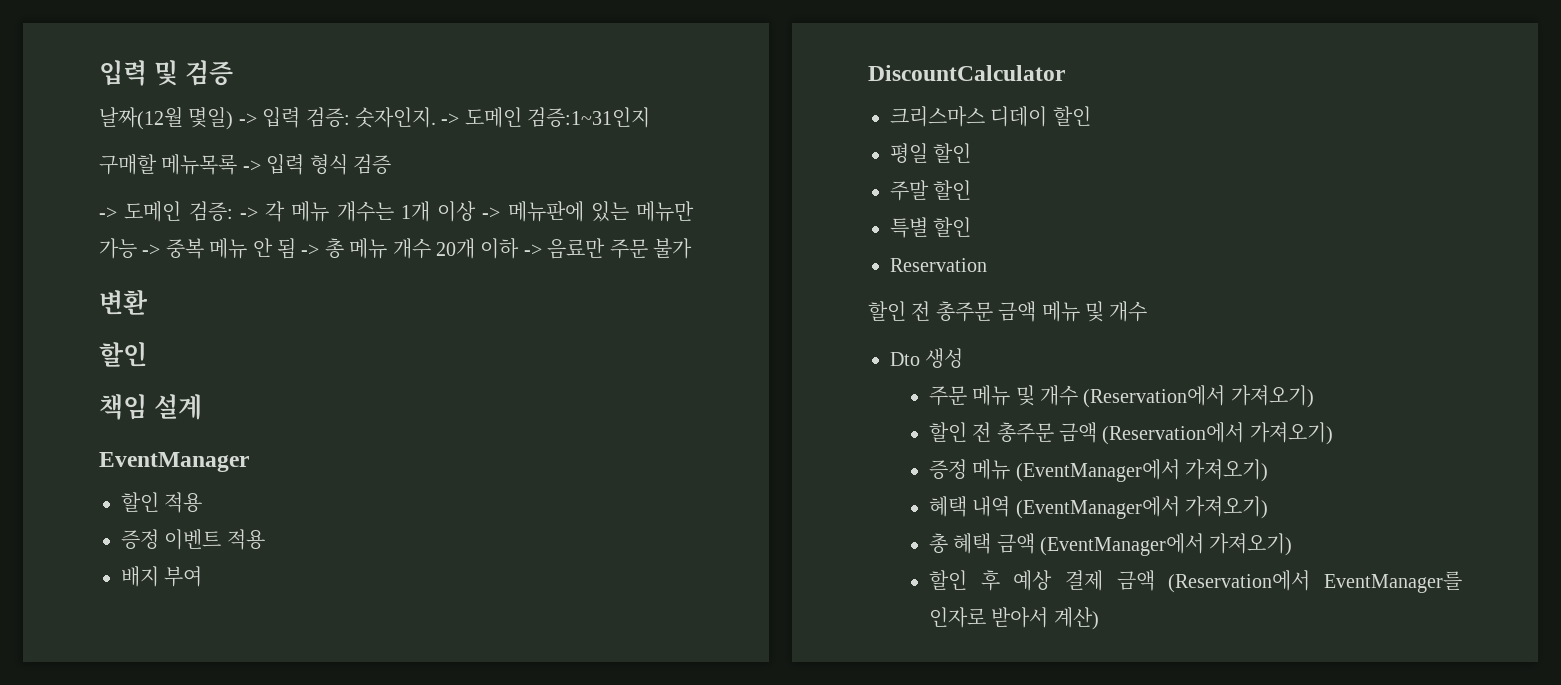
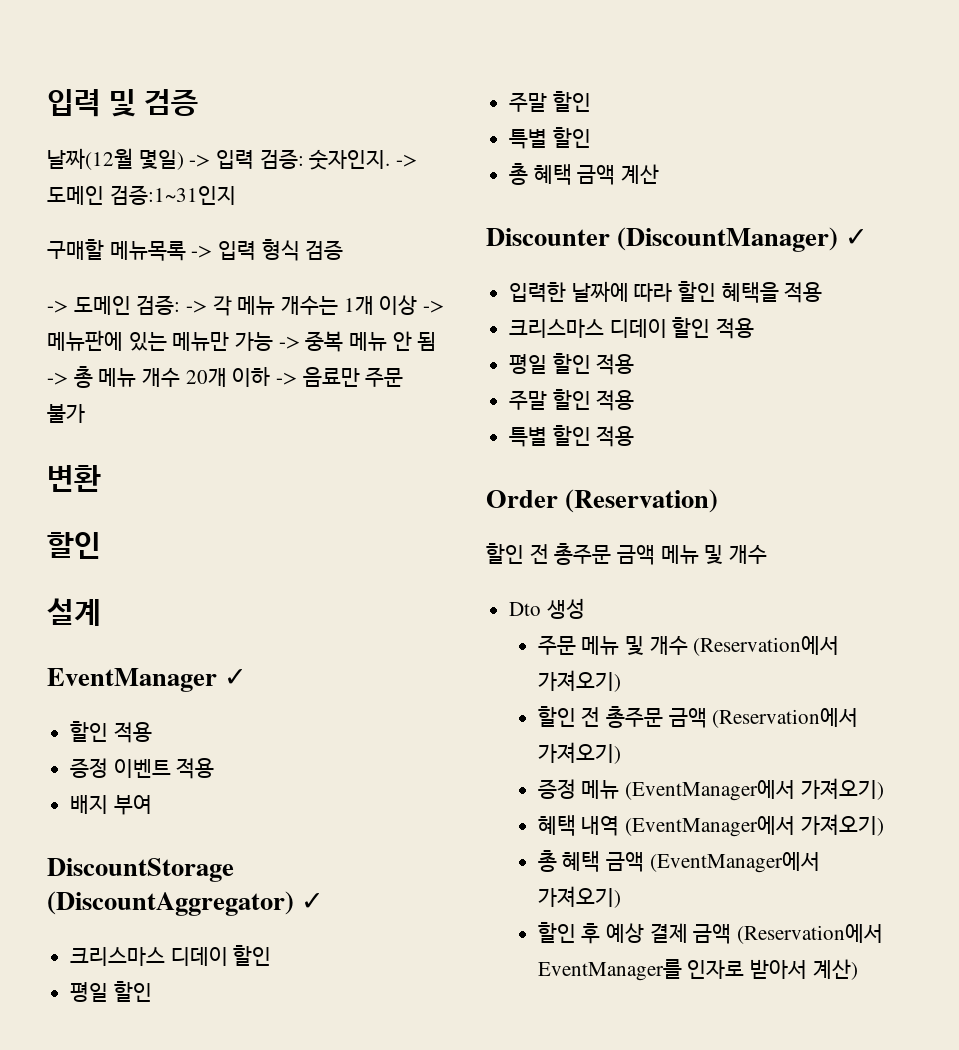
- 책임 설계
+ 설계
- EventManager
+ EventManager ✓
- DiscountCalculator
+ DiscountStorage (DiscountAggregator) ✓
- Reservation
+ 총 혜택 금액 계산
+ Discounter (DiscountManager) ✓
+ 입력한 날짜에 따라 할인 혜택을 적용
+ 크리스마스 디데이 할인 적용
+ 평일 할인 적용
+ 주말 할인 적용
+ 특별 할인 적용
+ Order (Reservation)

